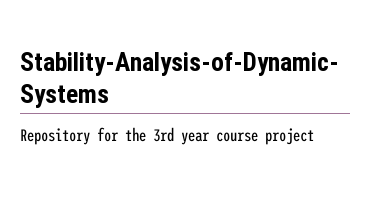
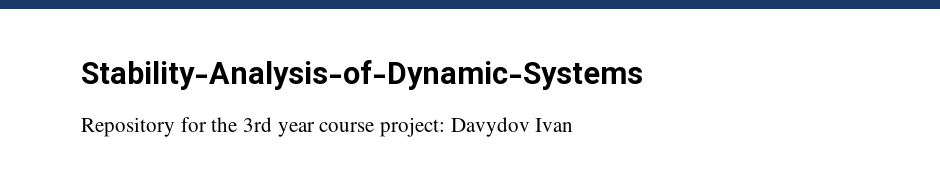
- Repository for the 3rd year course project
+ Repository for the 3rd year course project: Davydov Ivan

